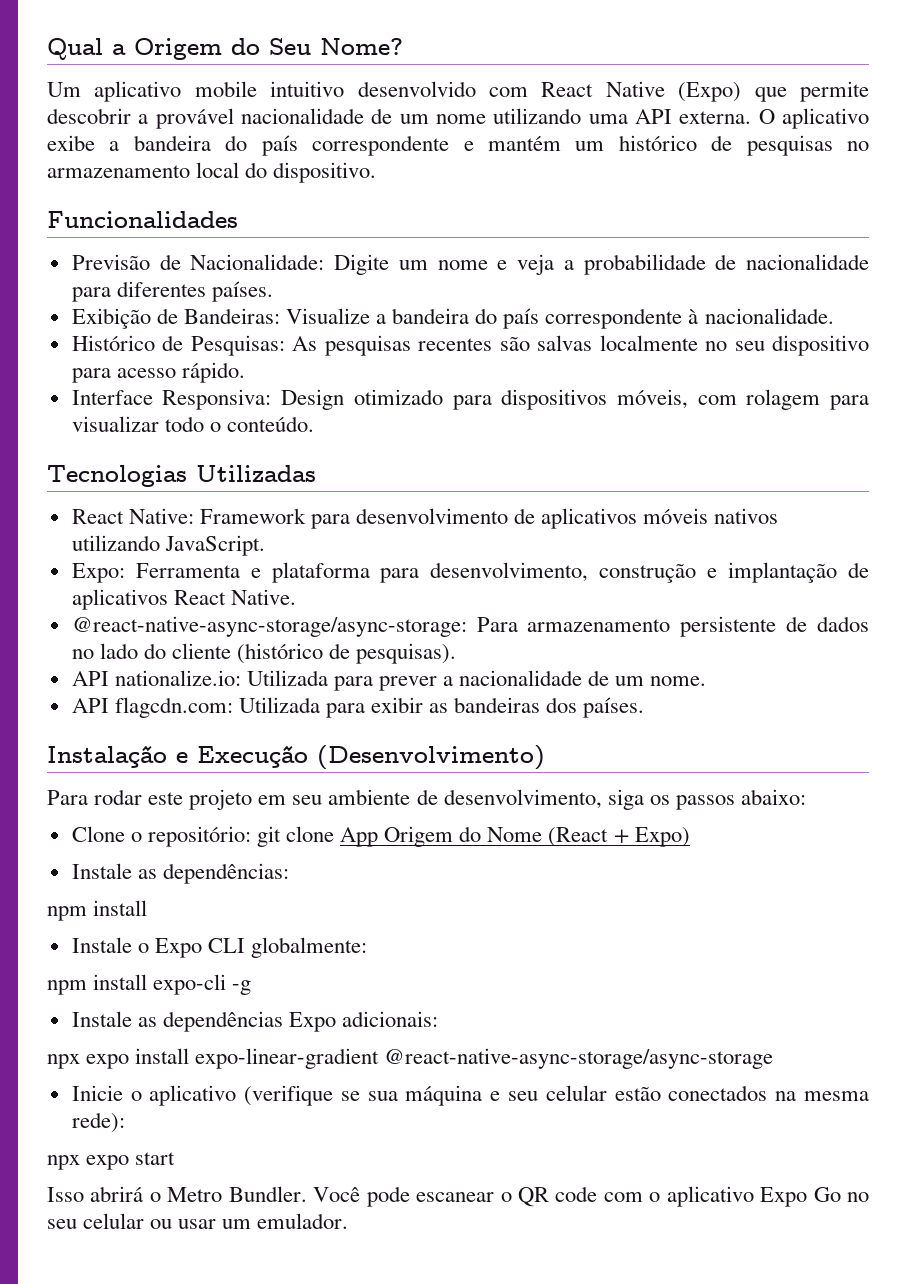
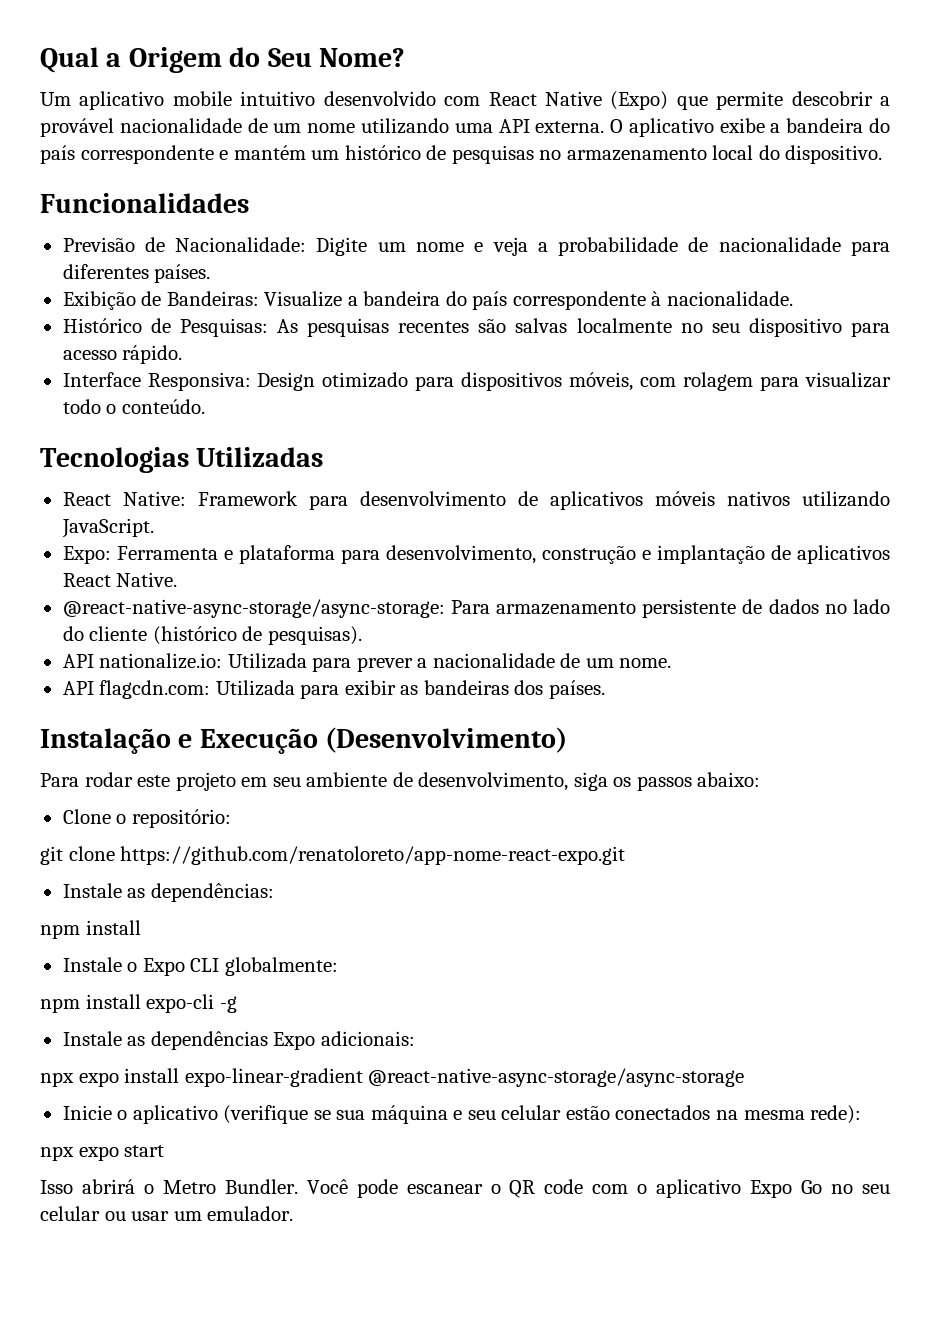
- Clone o repositório: git clone App Origem do Nome (React + Expo)
+ Clone o repositório:
+ git clone https://github.com/renatoloreto/app-nome-react-expo.git

